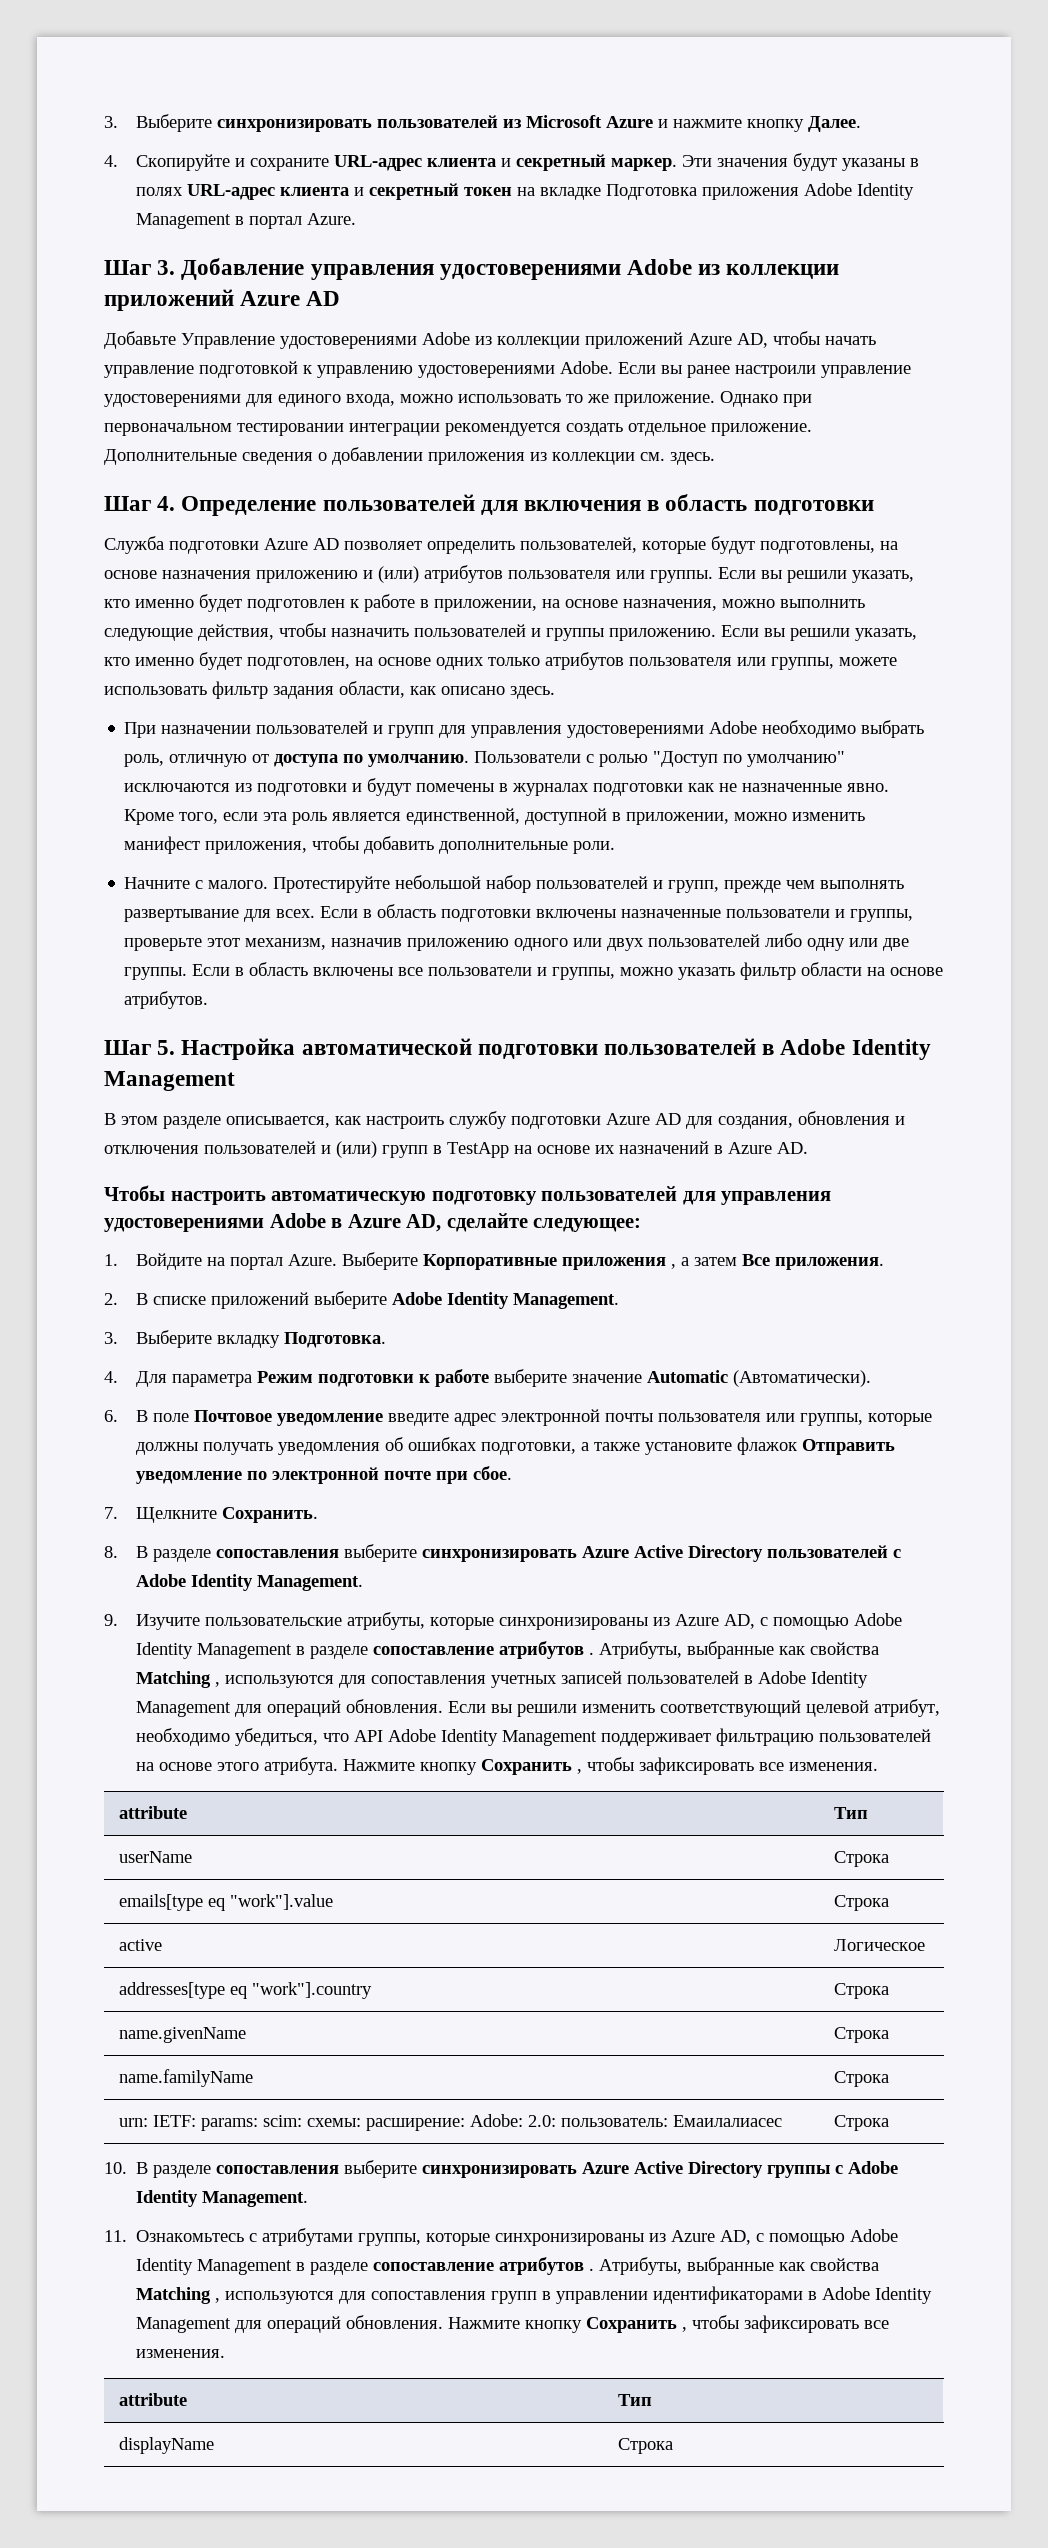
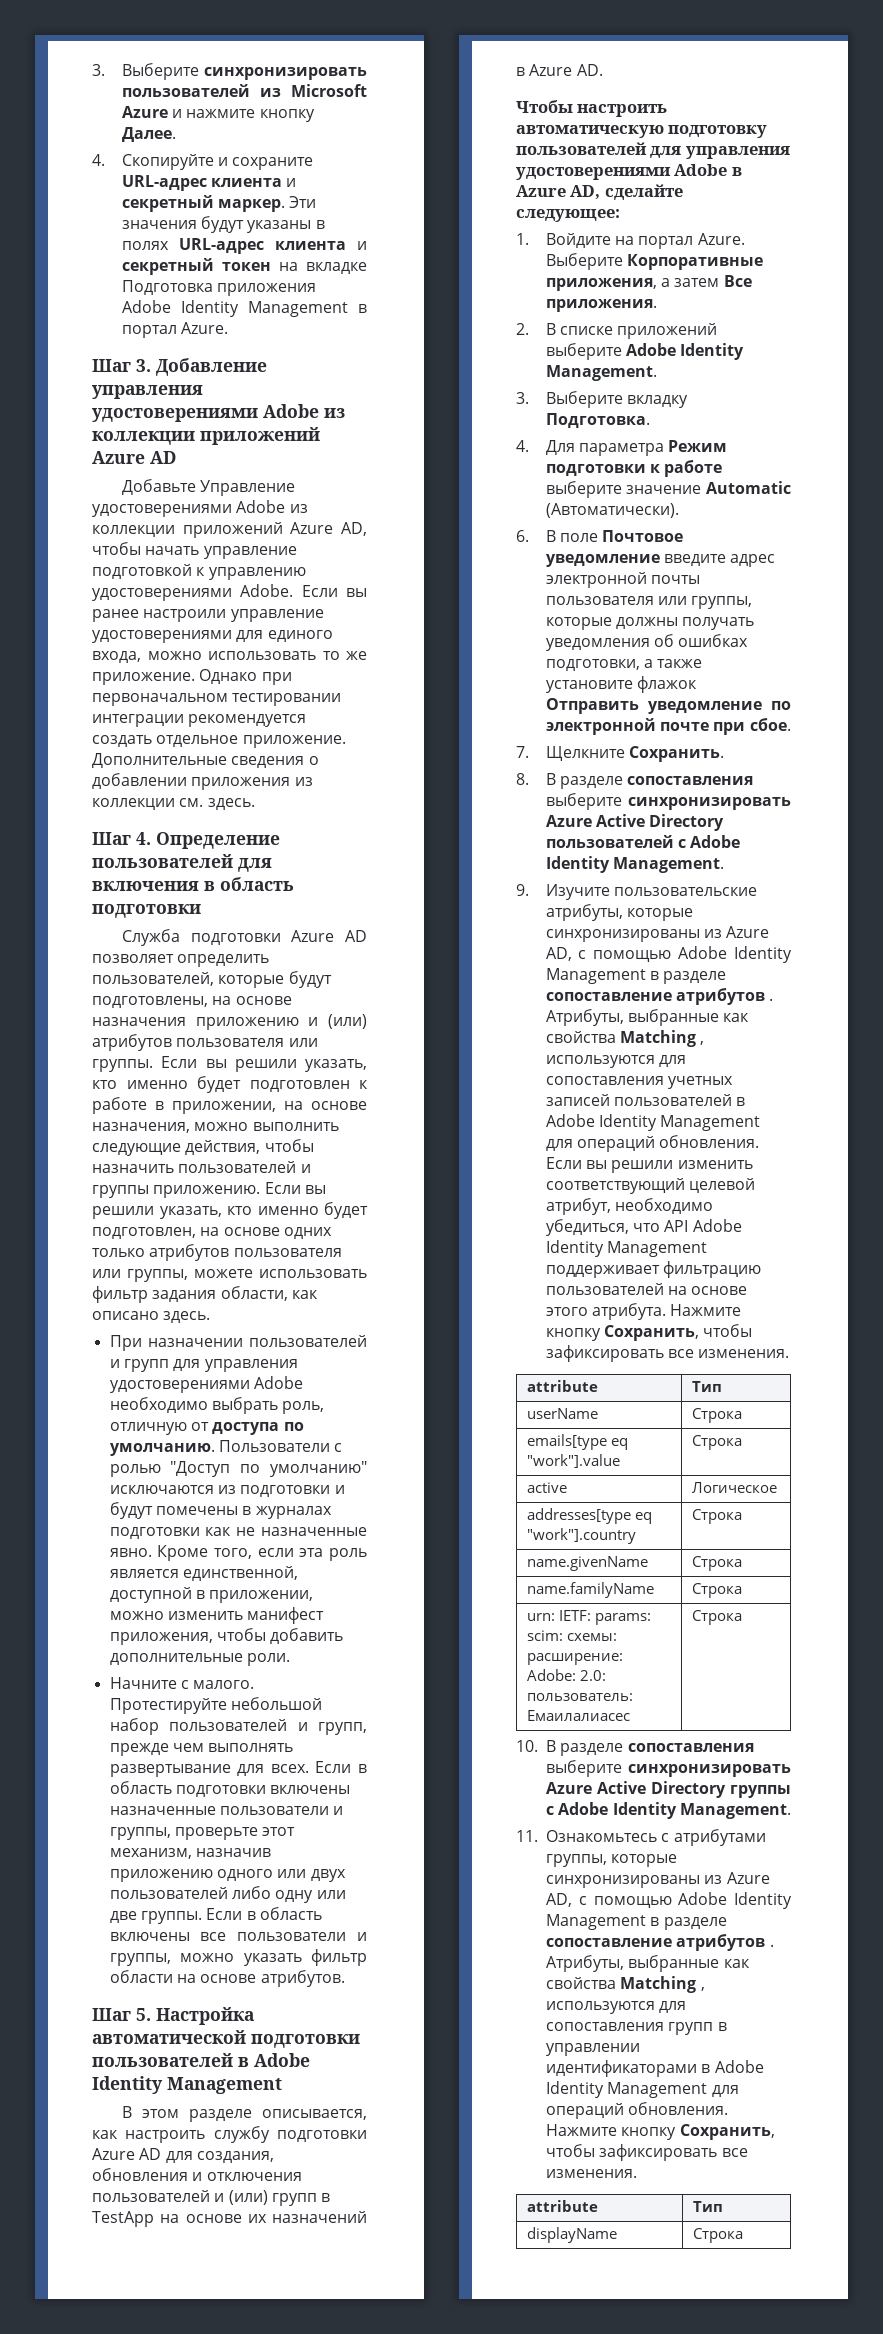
- Выберите Корпоративные приложения , а затем Все приложения.
+ Выберите Корпоративные приложения, а затем Все приложения.
- Если вы решили изменить соответствующий целевой атрибут, необходимо убедиться, что API Adobe Identity Management поддерживает фильтрацию пользователей на основе этого атрибута. Нажмите кнопку Сохранить , чтобы зафиксировать все изменения.
+ Если вы решили изменить соответствующий целевой атрибут, необходимо убедиться, что API Adobe Identity Management поддерживает фильтрацию пользователей на основе этого атрибута. Нажмите кнопку Сохранить, чтобы зафиксировать все изменения.
- Атрибуты, выбранные как свойства Matching , используются для сопоставления групп в управлении идентификаторами в Adobe Identity Management для операций обновления. Нажмите кнопку Сохранить , чтобы зафиксировать все изменения.
+ Атрибуты, выбранные как свойства Matching , используются для сопоставления групп в управлении идентификаторами в Adobe Identity Management для операций обновления. Нажмите кнопку Сохранить, чтобы зафиксировать все изменения.

